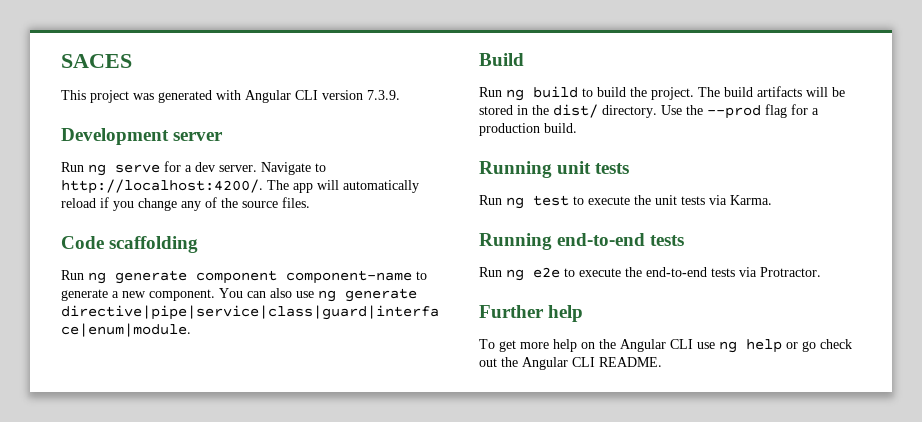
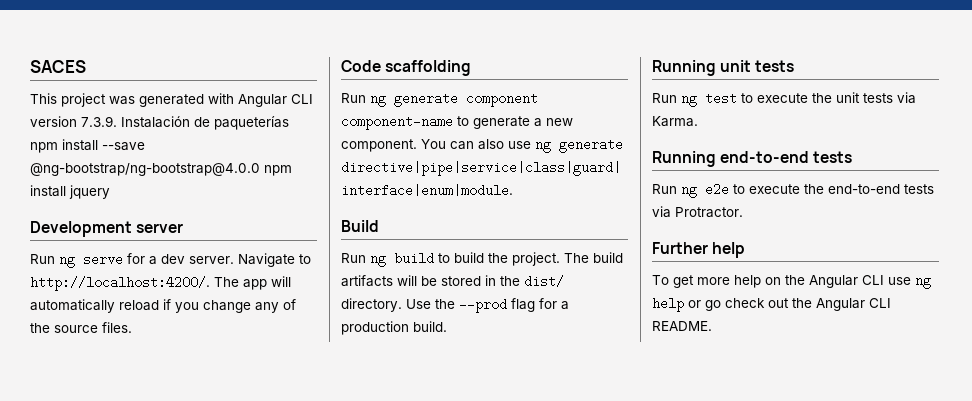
- This project was generated with Angular CLI version 7.3.9.
+ This project was generated with Angular CLI version 7.3.9. Instalación de paqueterías npm install --save @ng-bootstrap/ng-bootstrap@4.0.0 npm install jquery

